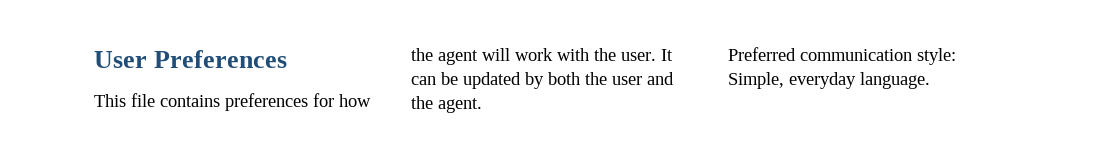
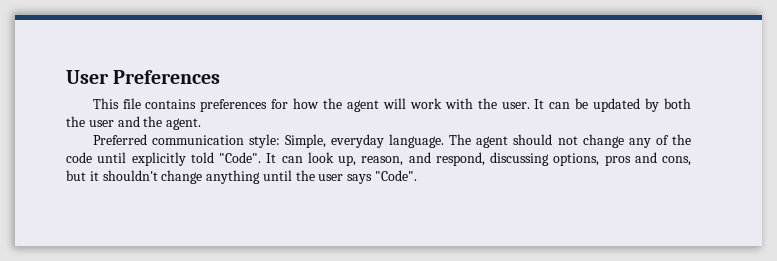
+ The agent should not change any of the code until explicitly told "Code". It can look up, reason, and respond, discussing options, pros and cons, but it shouldn't change anything until the user says "Code".

